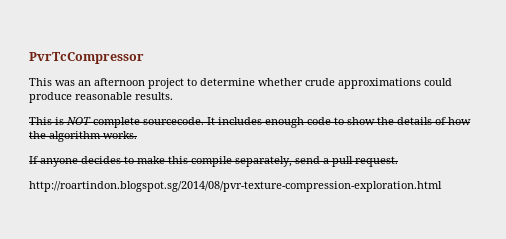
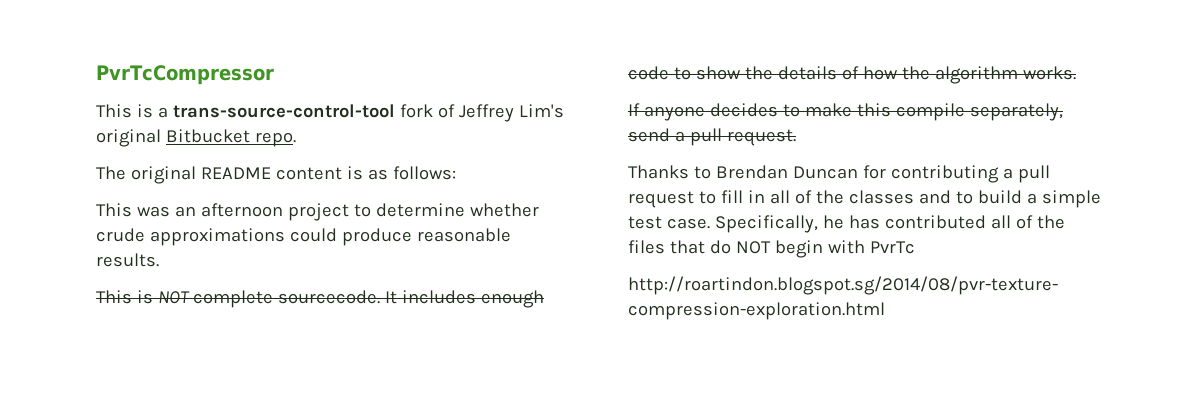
+ This is a trans-source-control-tool fork of Jeffrey Lim's original Bitbucket repo.
+ The original README content is as follows:
+ Thanks to Brendan Duncan for contributing a pull request to fill in all of the classes and to build a simple test case. Specifically, he has contributed all of the files that do NOT begin with PvrTc

